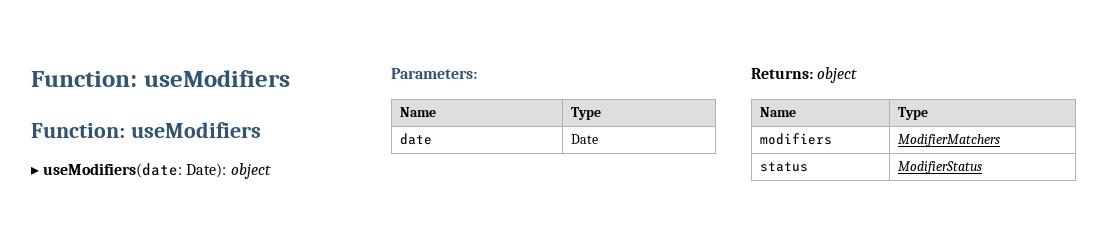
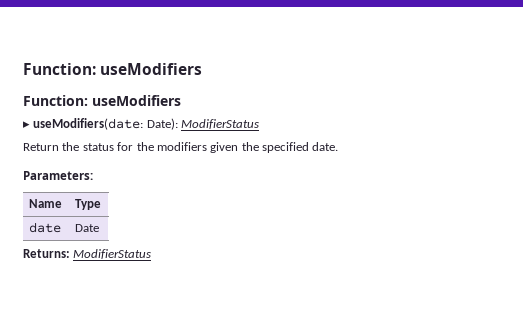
- ▸ useModifiers(date: Date): object
+ ▸ useModifiers(date: Date): ModifierStatus
+ Return the status for the modifiers given the specified date.
- Returns: object
- Name | Type
- modifiers | ModifierMatchers
- status | ModifierStatus
+ Returns: ModifierStatus

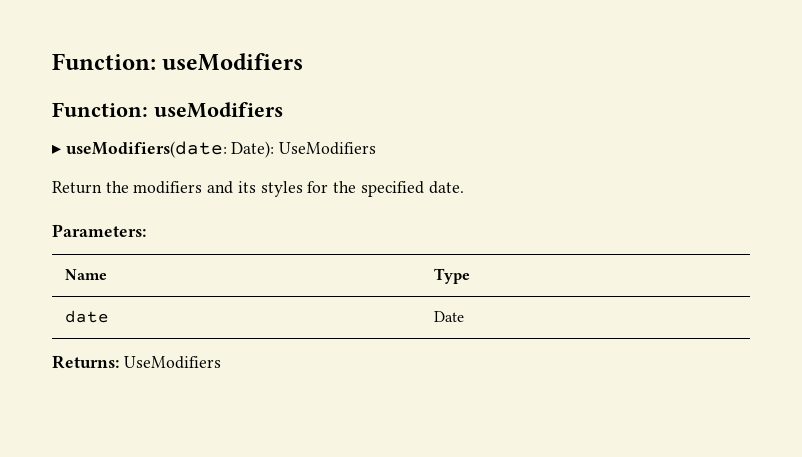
- ▸ useModifiers(date: Date): ModifierStatus
+ ▸ useModifiers(date: Date): UseModifiers
- Return the status for the modifiers given the specified date.
+ Return the modifiers and its styles for the specified date.
- Returns: ModifierStatus
+ Returns: UseModifiers

